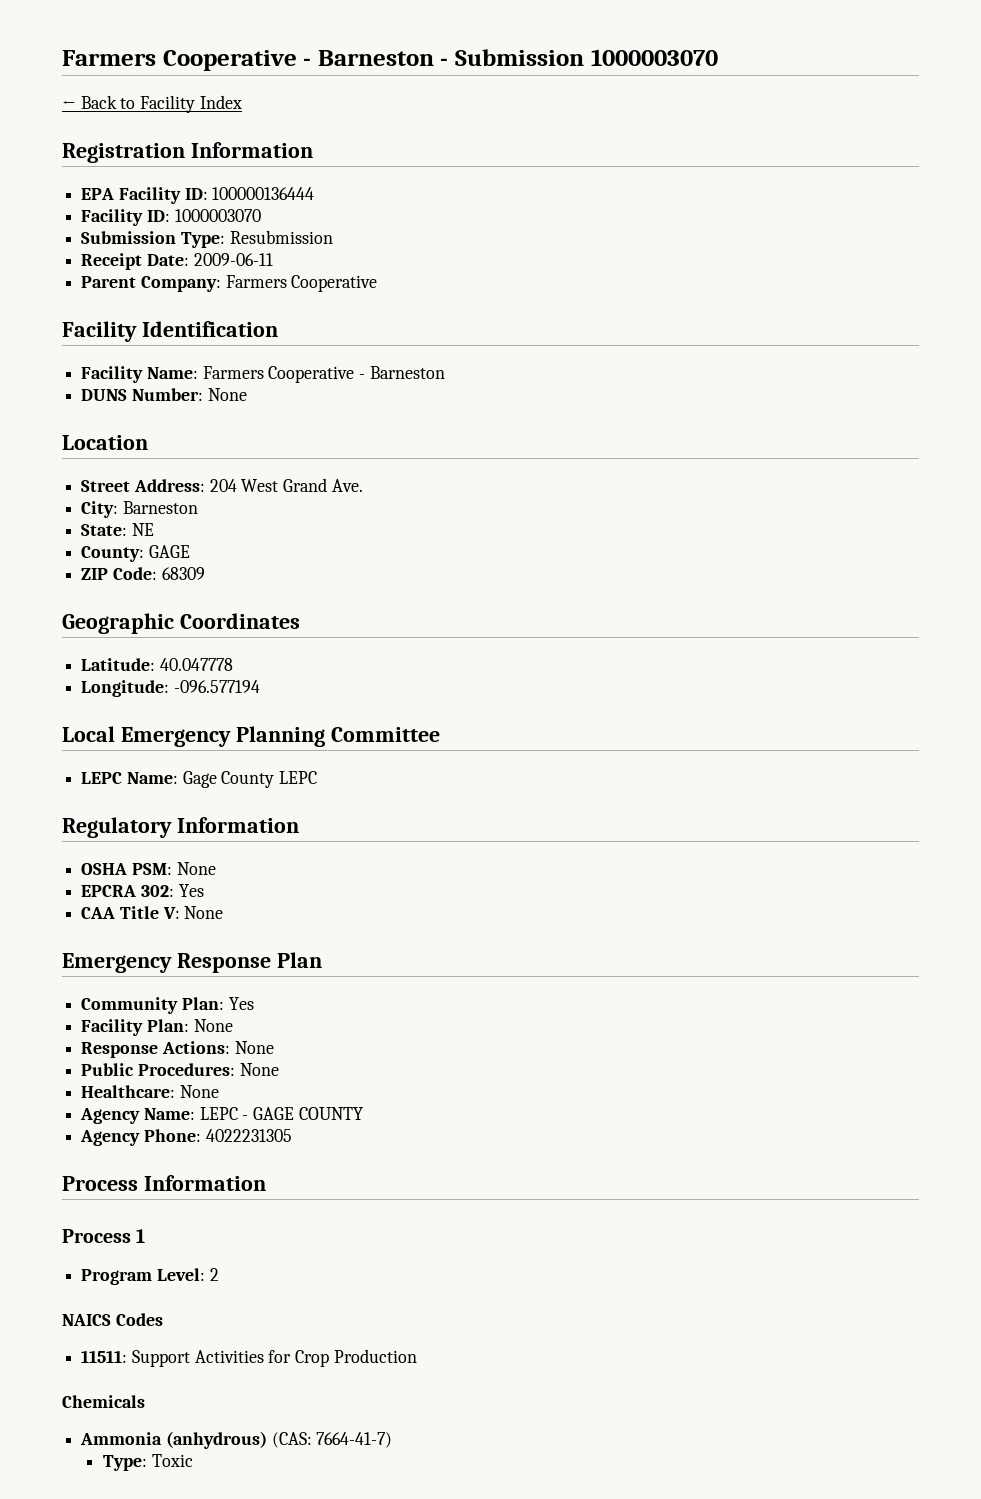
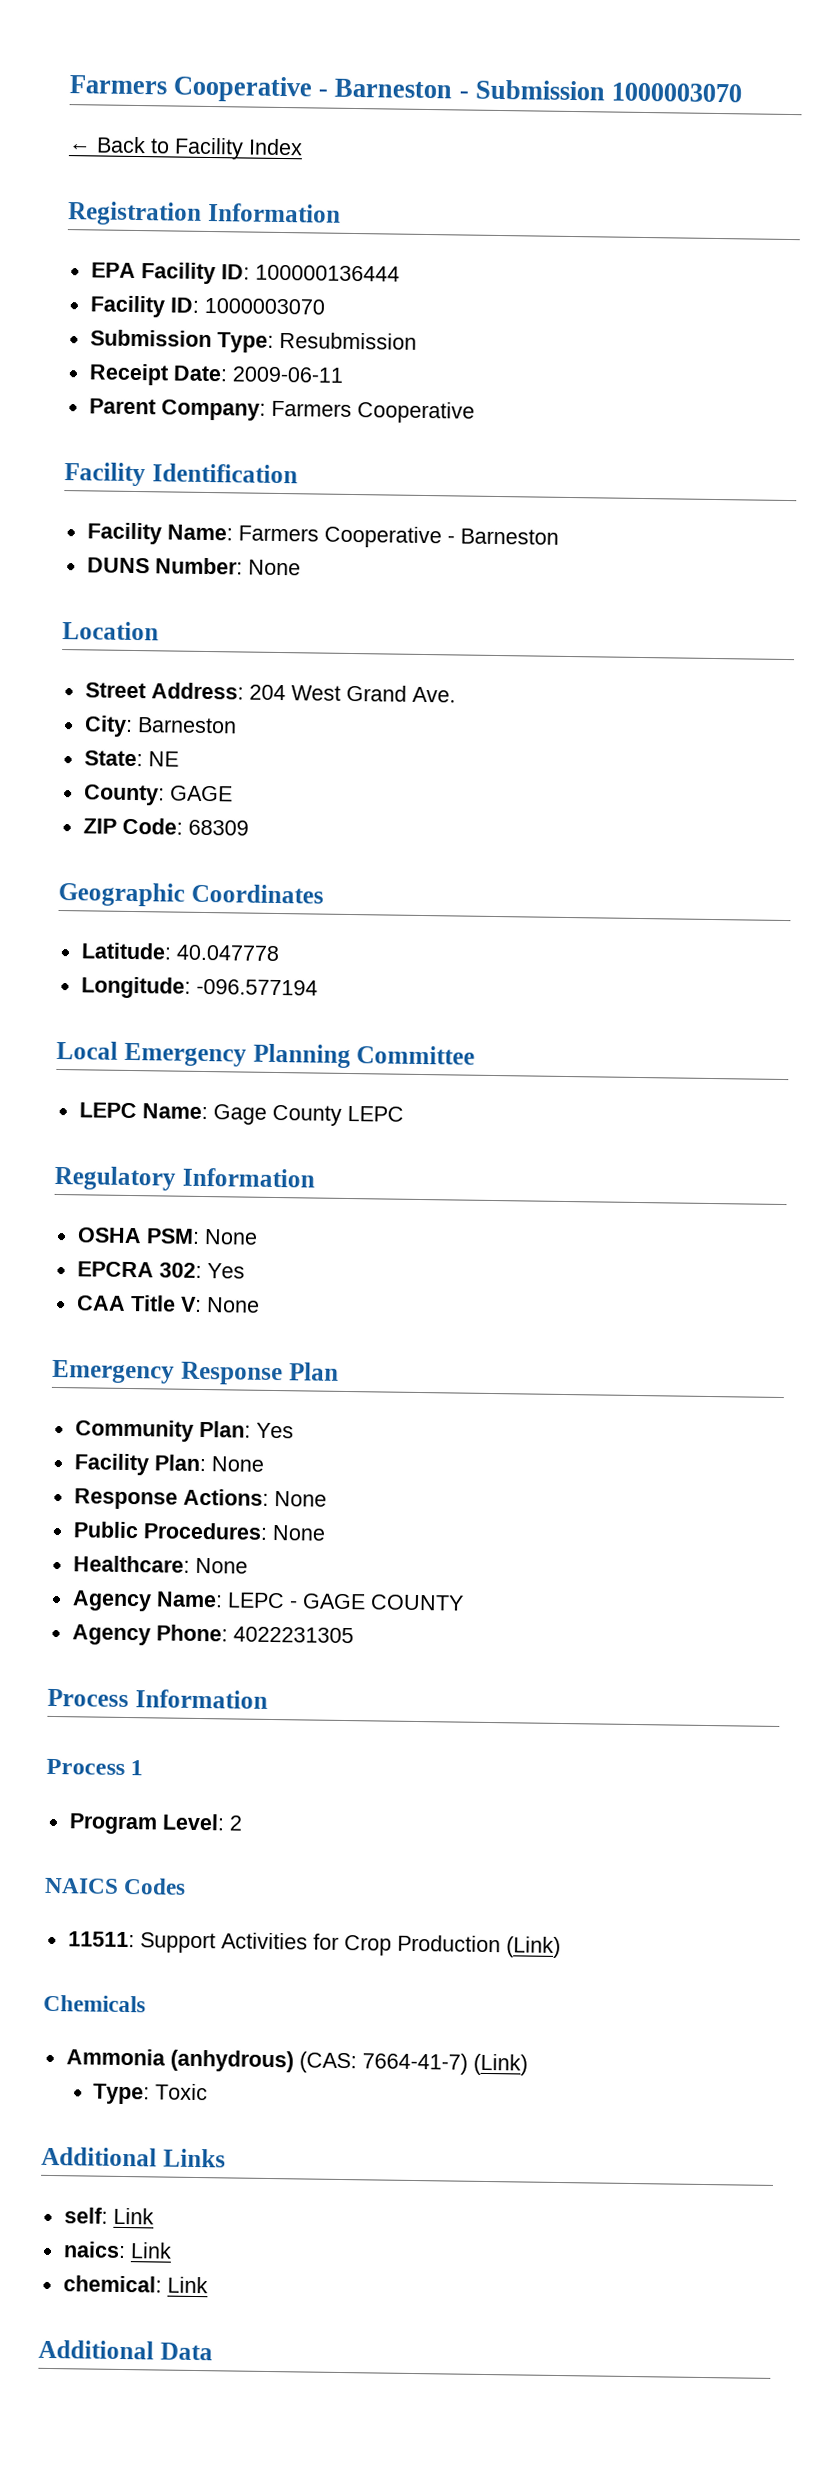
- 11511: Support Activities for Crop Production
+ 11511: Support Activities for Crop Production (Link)
- Ammonia (anhydrous) (CAS: 7664-41-7)
+ Ammonia (anhydrous) (CAS: 7664-41-7) (Link)
+ Additional Links
+ self: Link
+ naics: Link
+ chemical: Link
+ Additional Data

